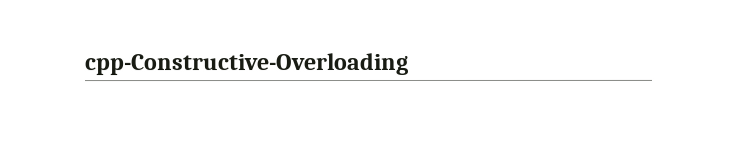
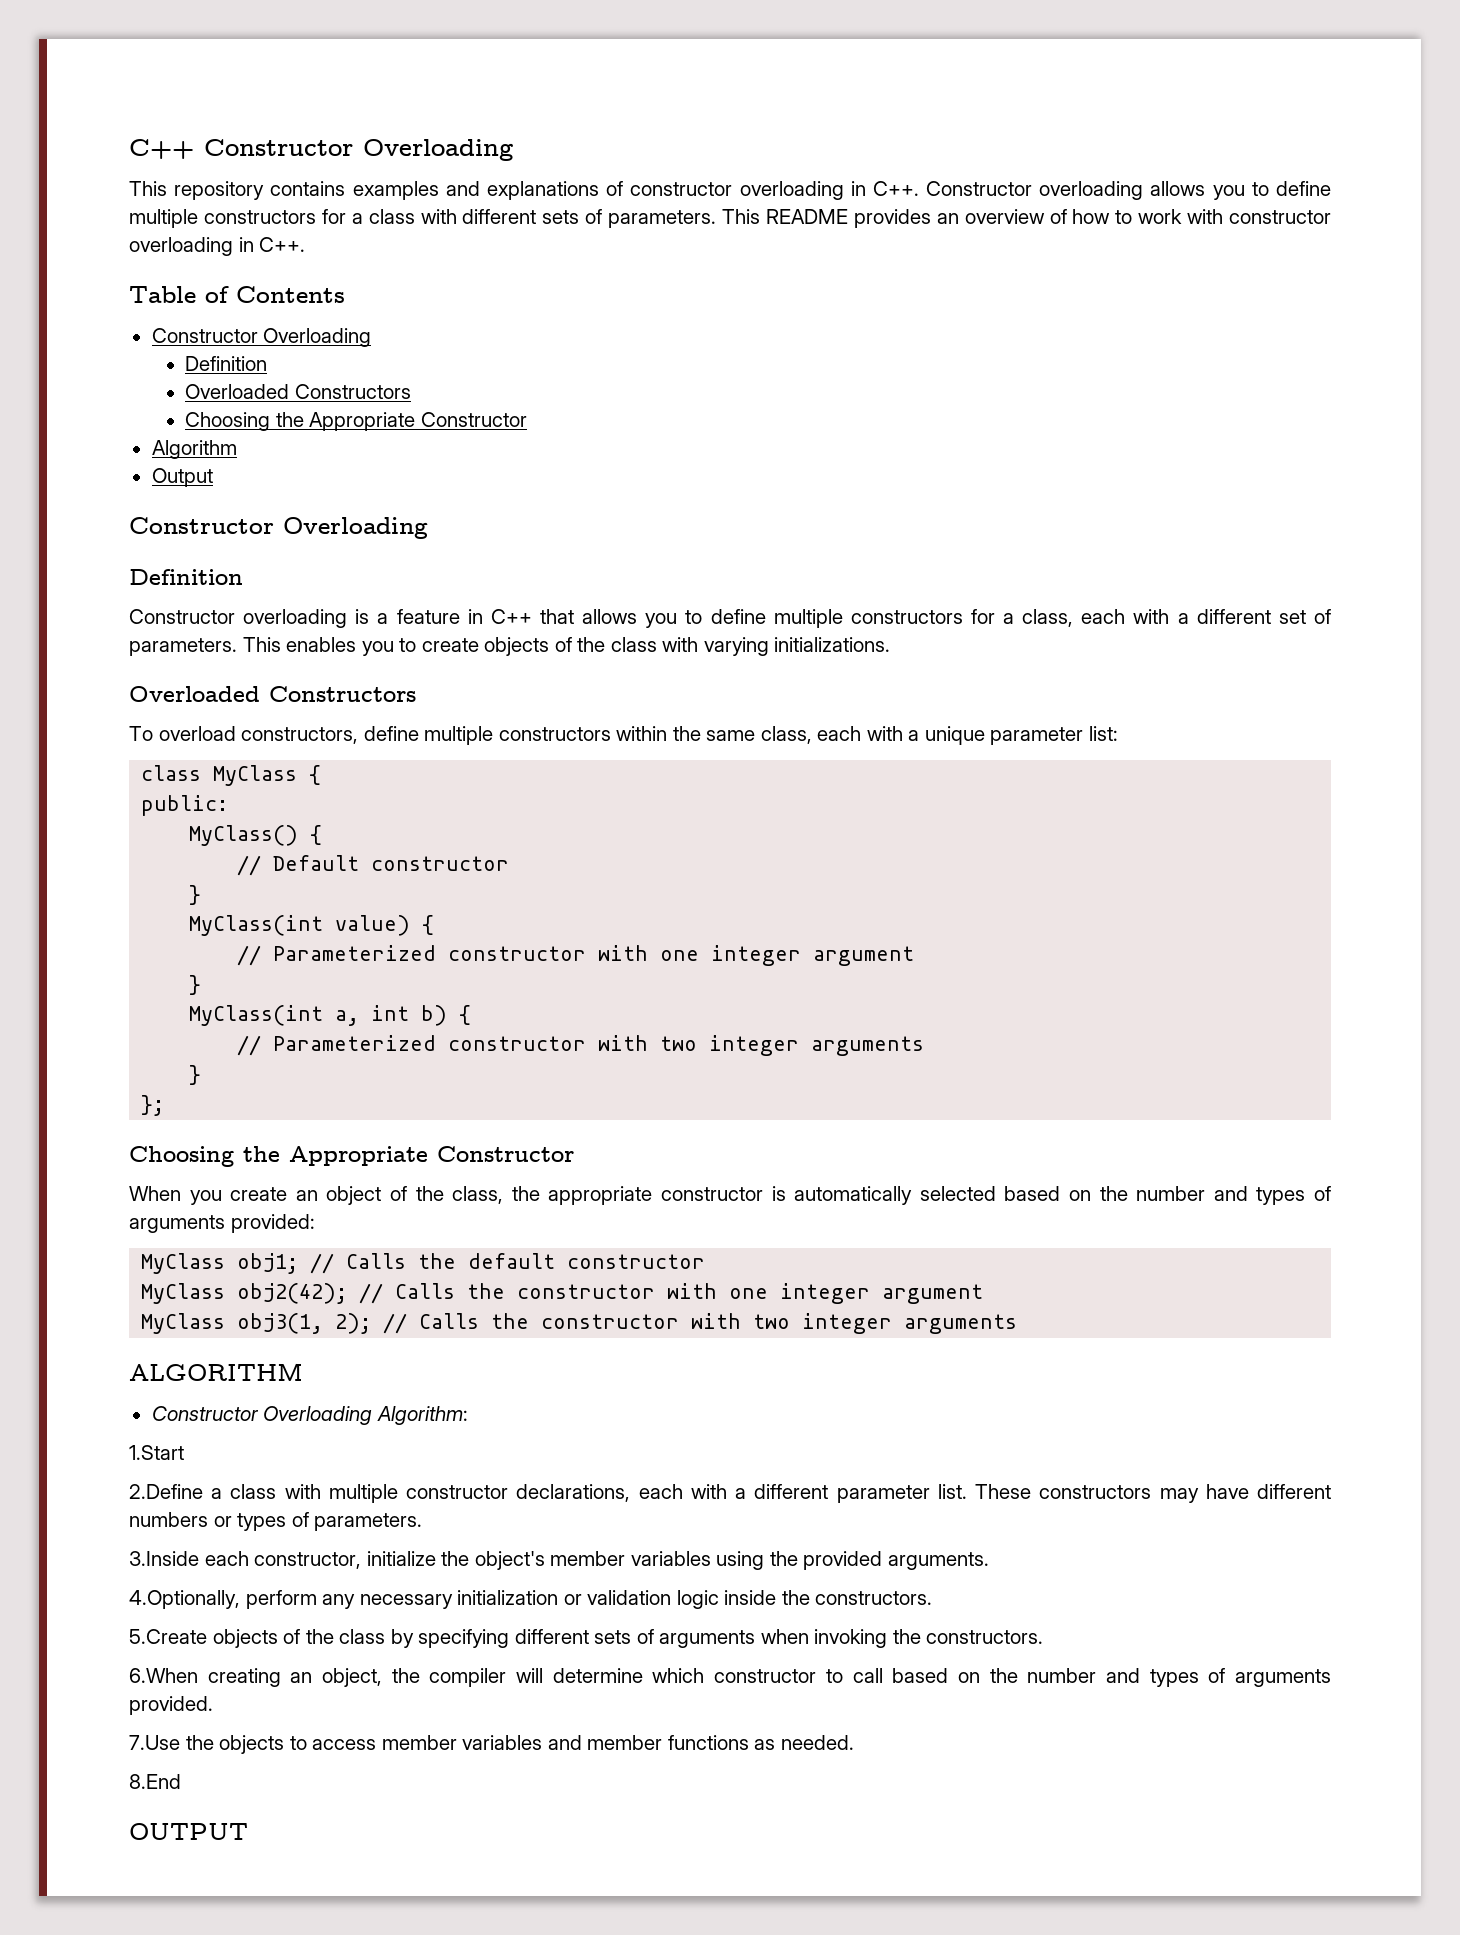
- cpp-Constructive-Overloading
+ C++ Constructor Overloading
+ This repository contains examples and explanations of constructor overloading in C++. Constructor overloading allows you to define multiple constructors for a class with different sets of parameters. This README provides an overview of how to work with constructor overloading in C++.
+ Table of Contents
+ Constructor Overloading
+ Definition
+ Overloaded Constructors
+ Choosing the Appropriate Constructor
+ Algorithm
+ Output
+ Constructor Overloading
+ Definition
+ Constructor overloading is a feature in C++ that allows you to define multiple constructors for a class, each with a different set of parameters. This enables you to create objects of the class with varying initializations.
+ Overloaded Constructors
+ To overload constructors, define multiple constructors within the same class, each with a unique parameter list:
+ class MyClass {
+ public:
+ MyClass() {
+ // Default constructor
+ }
+ MyClass(int value) {
+ // Parameterized constructor with one integer argument
+ }
+ MyClass(int a, int b) {
+ // Parameterized constructor with two integer arguments
+ }
+ };
+ Choosing the Appropriate Constructor
+ When you create an object of the class, the appropriate constructor is automatically selected based on the number and types of arguments provided:
+ MyClass obj1; // Calls the default constructor
+ MyClass obj2(42); // Calls the constructor with one integer argument
+ MyClass obj3(1, 2); // Calls the constructor with two integer arguments
+ ALGORITHM
+ Constructor Overloading Algorithm:
+ 1.Start
+ 2.Define a class with multiple constructor declarations, each with a different parameter list. These constructors may have different numbers or types of parameters.
+ 3.Inside each constructor, initialize the object's member variables using the provided arguments.
+ 4.Optionally, perform any necessary initialization or validation logic inside the constructors.
+ 5.Create objects of the class by specifying different sets of arguments when invoking the constructors.
+ 6.When creating an object, the compiler will determine which constructor to call based on the number and types of arguments provided.
+ 7.Use the objects to access member variables and member functions as needed.
+ 8.End
+ OUTPUT

